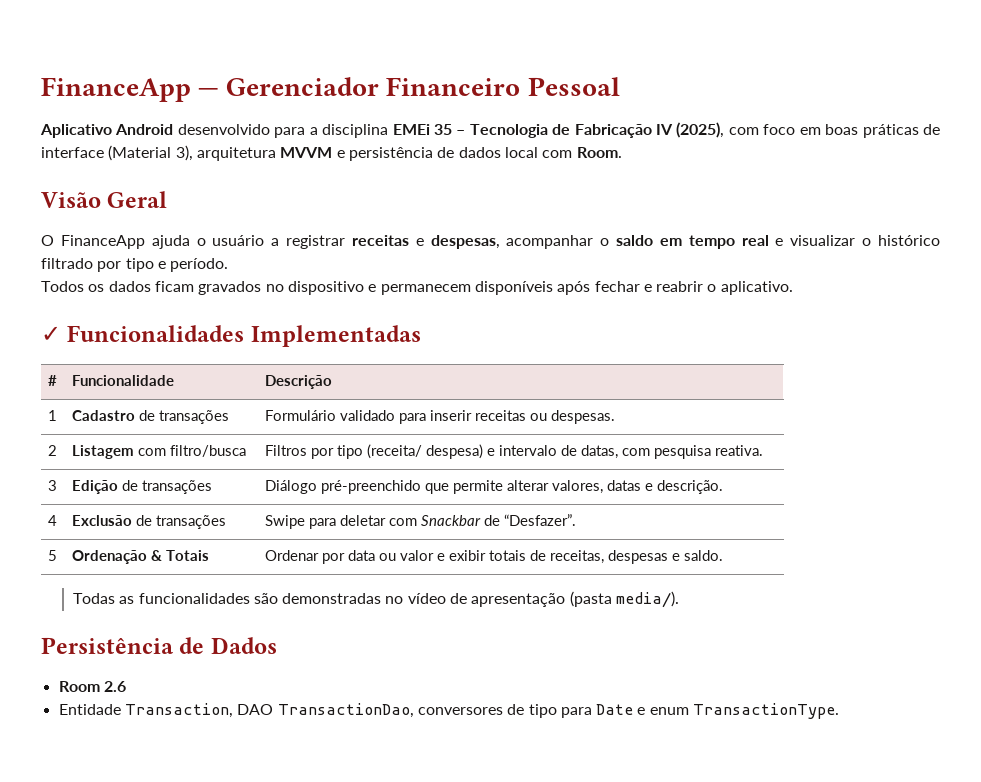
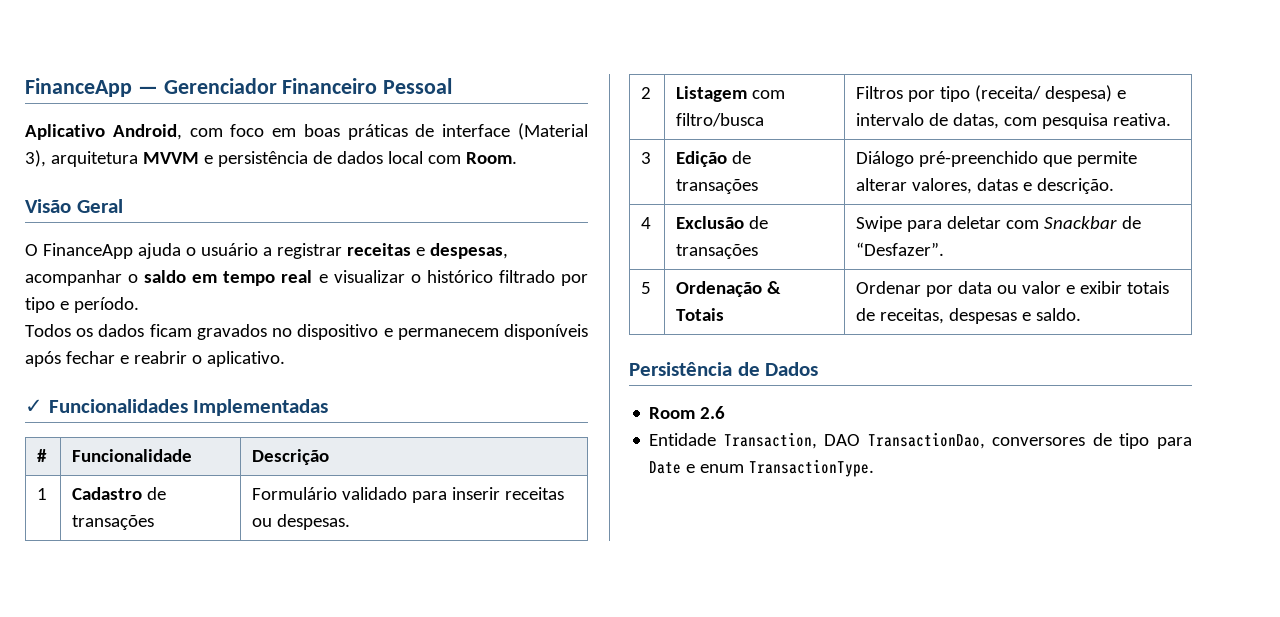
- Aplicativo Android desenvolvido para a disciplina EMEi 35 – Tecnologia de Fabricação IV (2025), com foco em boas práticas de interface (Material 3), arquitetura MVVM e persistência de dados local com Room.
+ Aplicativo Android, com foco em boas práticas de interface (Material 3), arquitetura MVVM e persistência de dados local com Room.
- Todas as funcionalidades são demonstradas no vídeo de apresentação (pasta media/).

